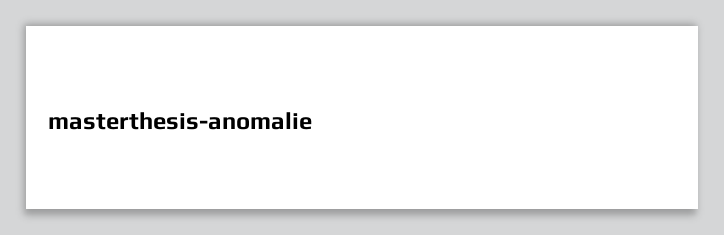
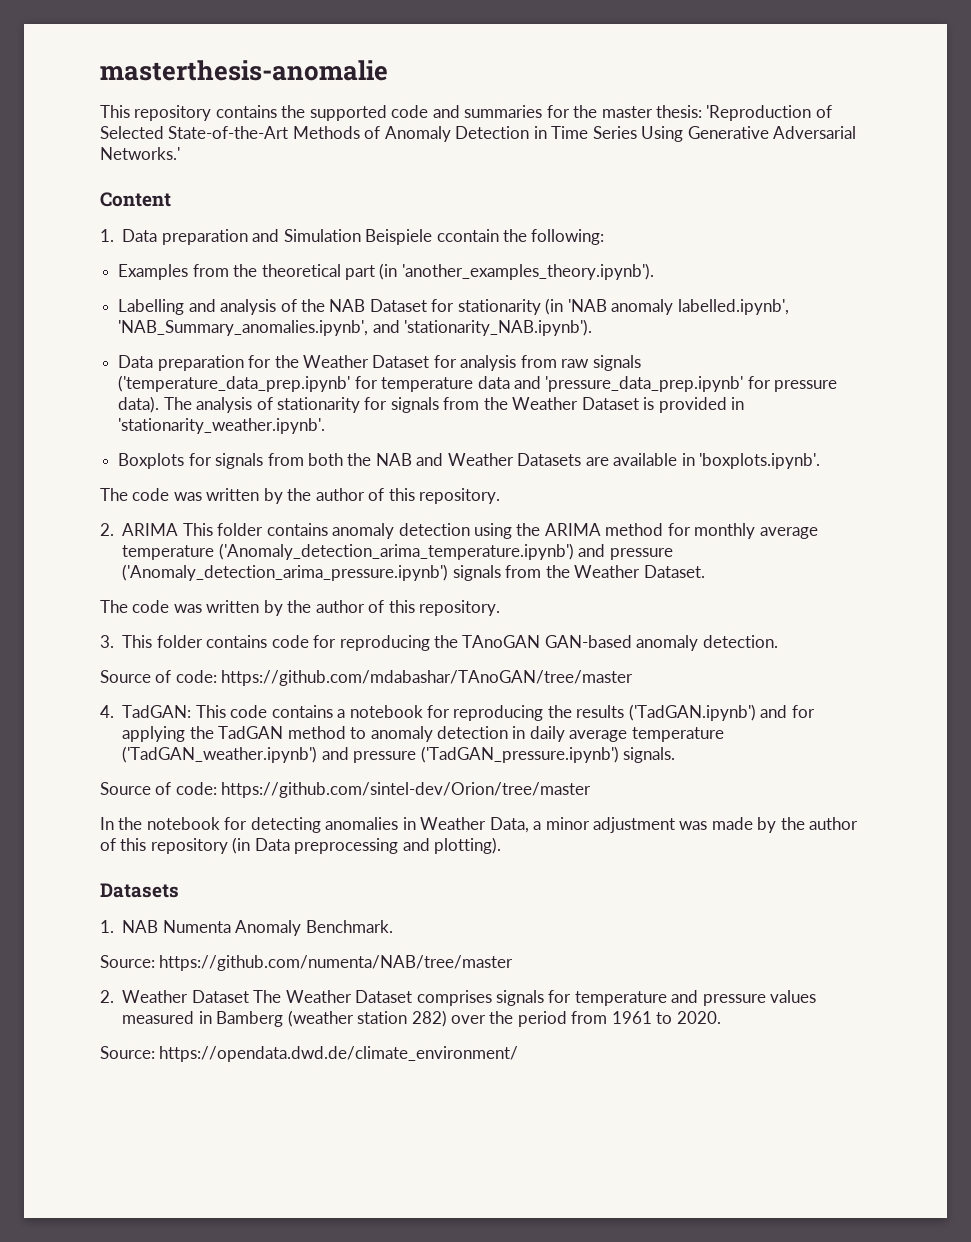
+ This repository contains the supported code and summaries for the master thesis: 'Reproduction of Selected State-of-the-Art Methods of Anomaly Detection in Time Series Using Generative Adversarial Networks.'
+ Content
+ 1. Data preparation and Simulation Beispiele ccontain the following:
+ Examples from the theoretical part (in 'another_examples_theory.ipynb').
+ Labelling and analysis of the NAB Dataset for stationarity (in 'NAB anomaly labelled.ipynb', 'NAB_Summary_anomalies.ipynb', and 'stationarity_NAB.ipynb').
+ Data preparation for the Weather Dataset for analysis from raw signals ('temperature_data_prep.ipynb' for temperature data and 'pressure_data_prep.ipynb' for pressure data). The analysis of stationarity for signals from the Weather Dataset is provided in 'stationarity_weather.ipynb'.
+ Boxplots for signals from both the NAB and Weather Datasets are available in 'boxplots.ipynb'.
+ The code was written by the author of this repository.
+ 2. ARIMA This folder contains anomaly detection using the ARIMA method for monthly average temperature ('Anomaly_detection_arima_temperature.ipynb') and pressure ('Anomaly_detection_arima_pressure.ipynb') signals from the Weather Dataset.
+ The code was written by the author of this repository.
+ 3. This folder contains code for reproducing the TAnoGAN GAN-based anomaly detection.
+ Source of code: https://github.com/mdabashar/TAnoGAN/tree/master
+ 4. TadGAN: This code contains a notebook for reproducing the results ('TadGAN.ipynb') and for applying the TadGAN method to anomaly detection in daily average temperature ('TadGAN_weather.ipynb') and pressure ('TadGAN_pressure.ipynb') signals.
+ Source of code: https://github.com/sintel-dev/Orion/tree/master
+ In the notebook for detecting anomalies in Weather Data, a minor adjustment was made by the author of this repository (in Data preprocessing and plotting).
+ Datasets
+ 1. NAB Numenta Anomaly Benchmark.
+ Source: https://github.com/numenta/NAB/tree/master
+ 2. Weather Dataset The Weather Dataset comprises signals for temperature and pressure values measured in Bamberg (weather station 282) over the period from 1961 to 2020.
+ Source: https://opendata.dwd.de/climate_environment/

